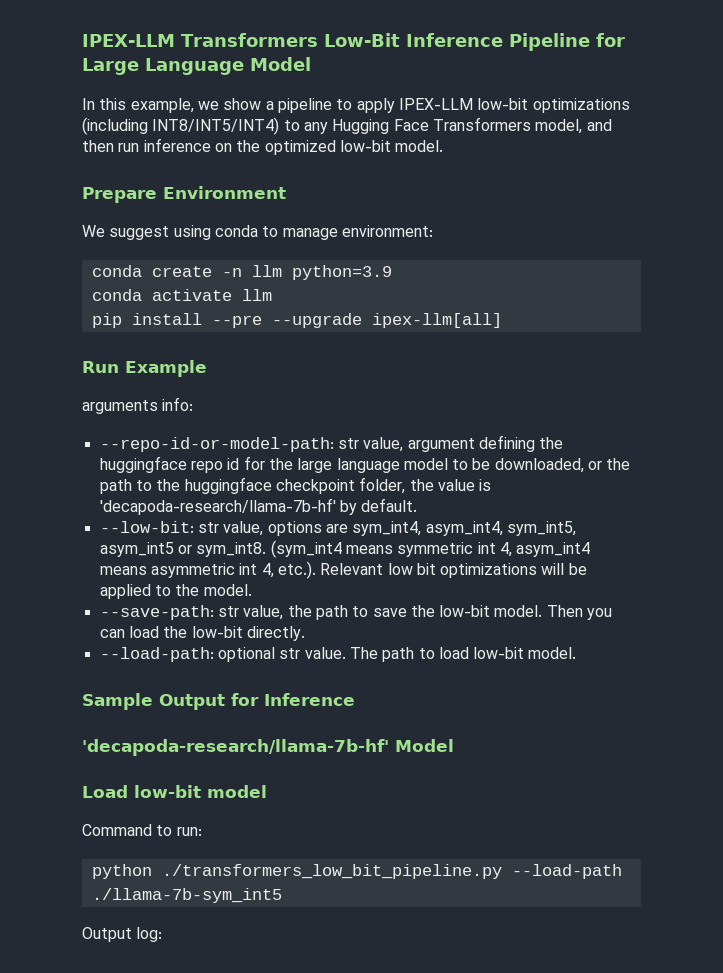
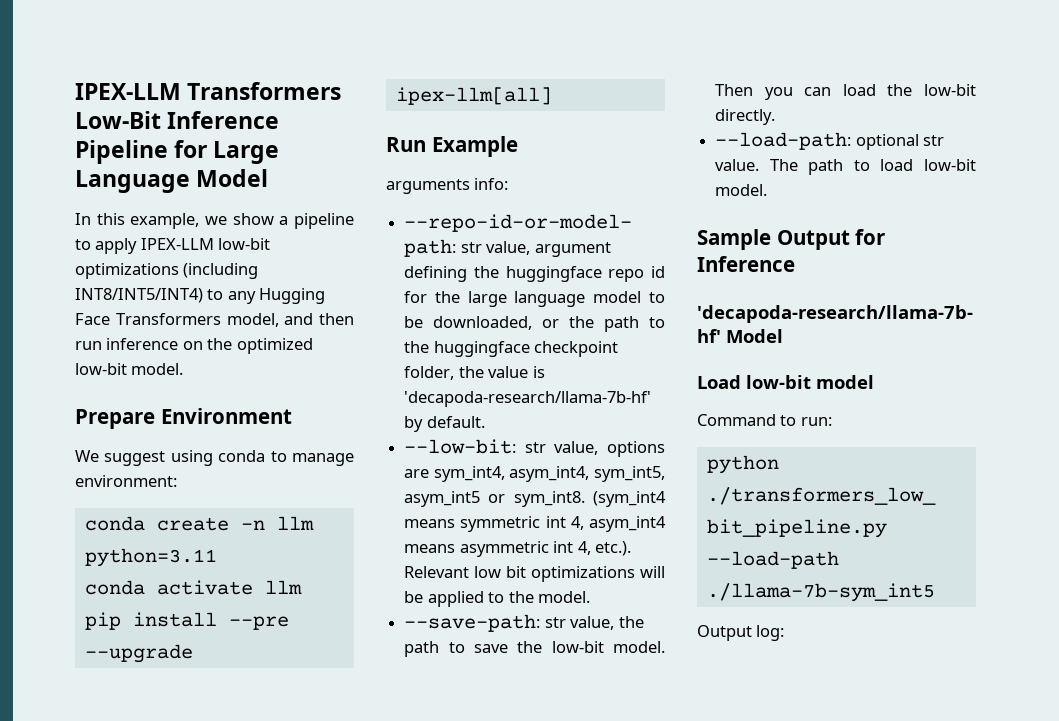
- conda create -n llm python=3.9
+ conda create -n llm python=3.11

